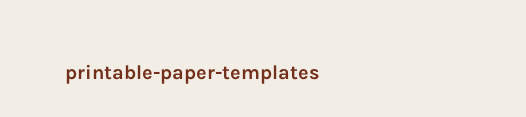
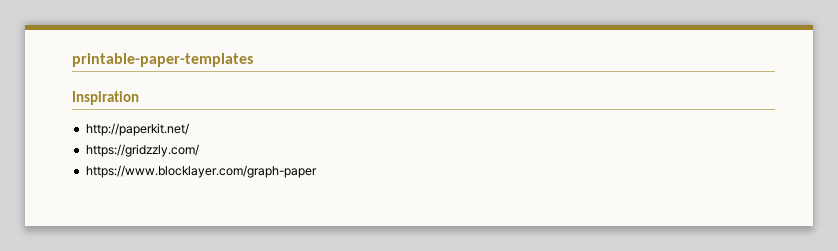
+ Inspiration
+ http://paperkit.net/
+ https://gridzzly.com/
+ https://www.blocklayer.com/graph-paper

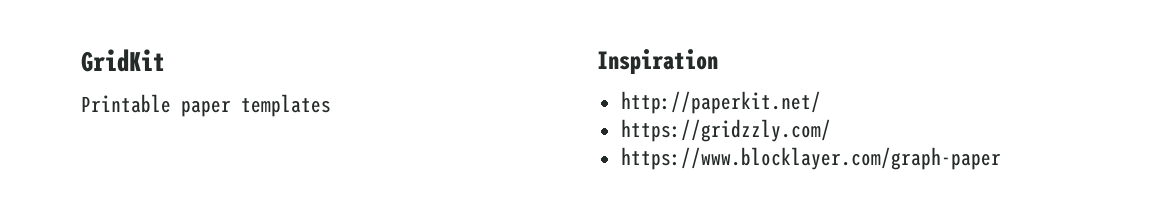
- printable-paper-templates
+ GridKit
+ Printable paper templates

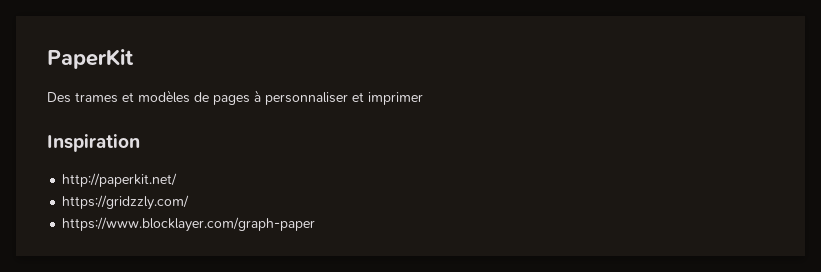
- GridKit
- Printable paper templates
+ PaperKit
+ Des trames et modèles de pages à personnaliser et imprimer

